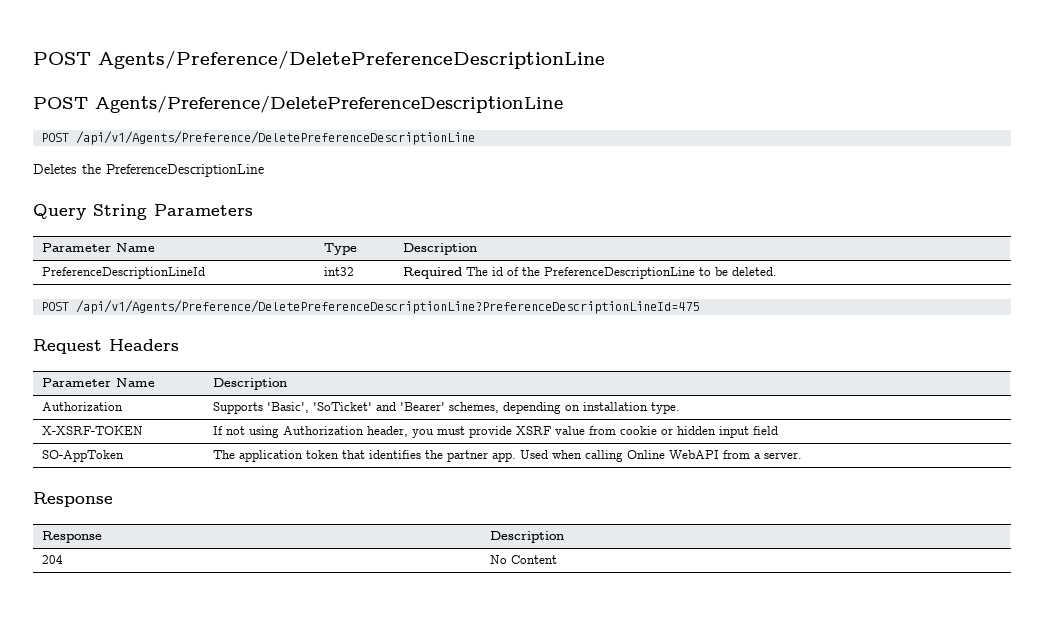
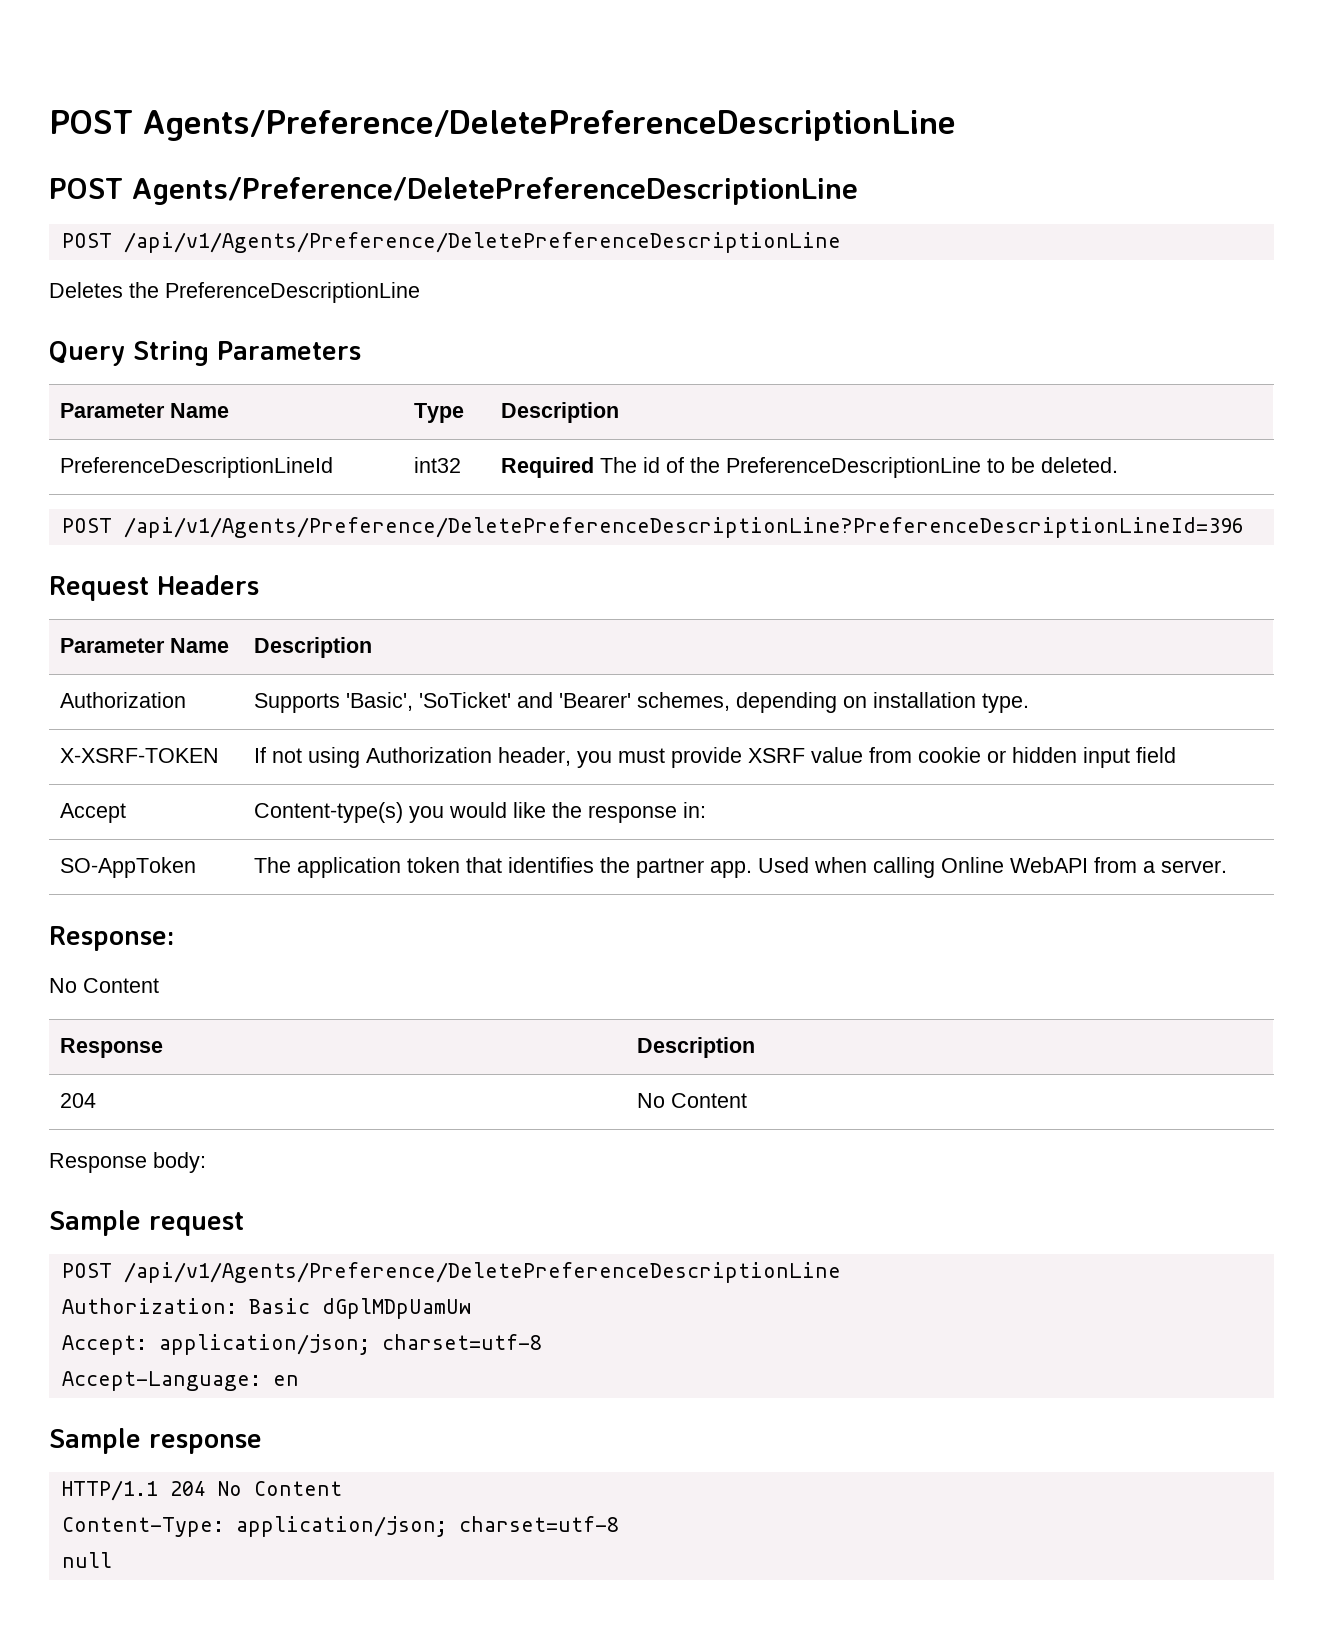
- POST /api/v1/Agents/Preference/DeletePreferenceDescriptionLine?PreferenceDescriptionLineId=475
+ POST /api/v1/Agents/Preference/DeletePreferenceDescriptionLine?PreferenceDescriptionLineId=396
+ Accept | Content-type(s) you would like the response in:
  SO-AppToken | The application token that identifies the partner app. Used when calling Online WebAPI from a server.
- Response
+ Response:
+ No Content
+ Response body:
+ Sample request
+ POST /api/v1/Agents/Preference/DeletePreferenceDescriptionLine
+ Authorization: Basic dGplMDpUamUw
+ Accept: application/json; charset=utf-8
+ Accept-Language: en
+ Sample response
+ HTTP/1.1 204 No Content
+ Content-Type: application/json; charset=utf-8
+ null

